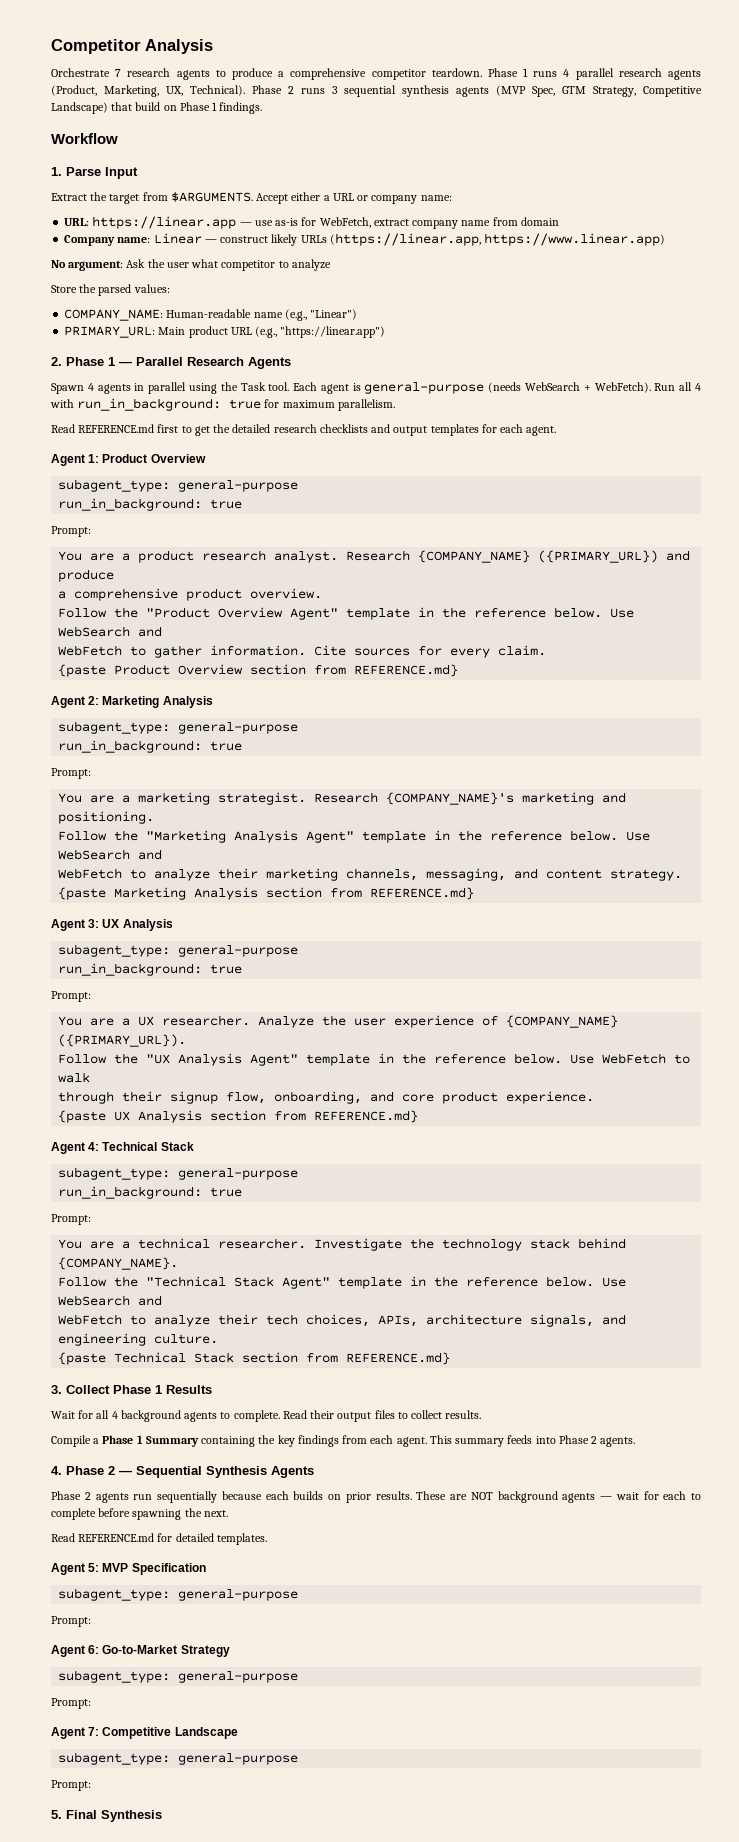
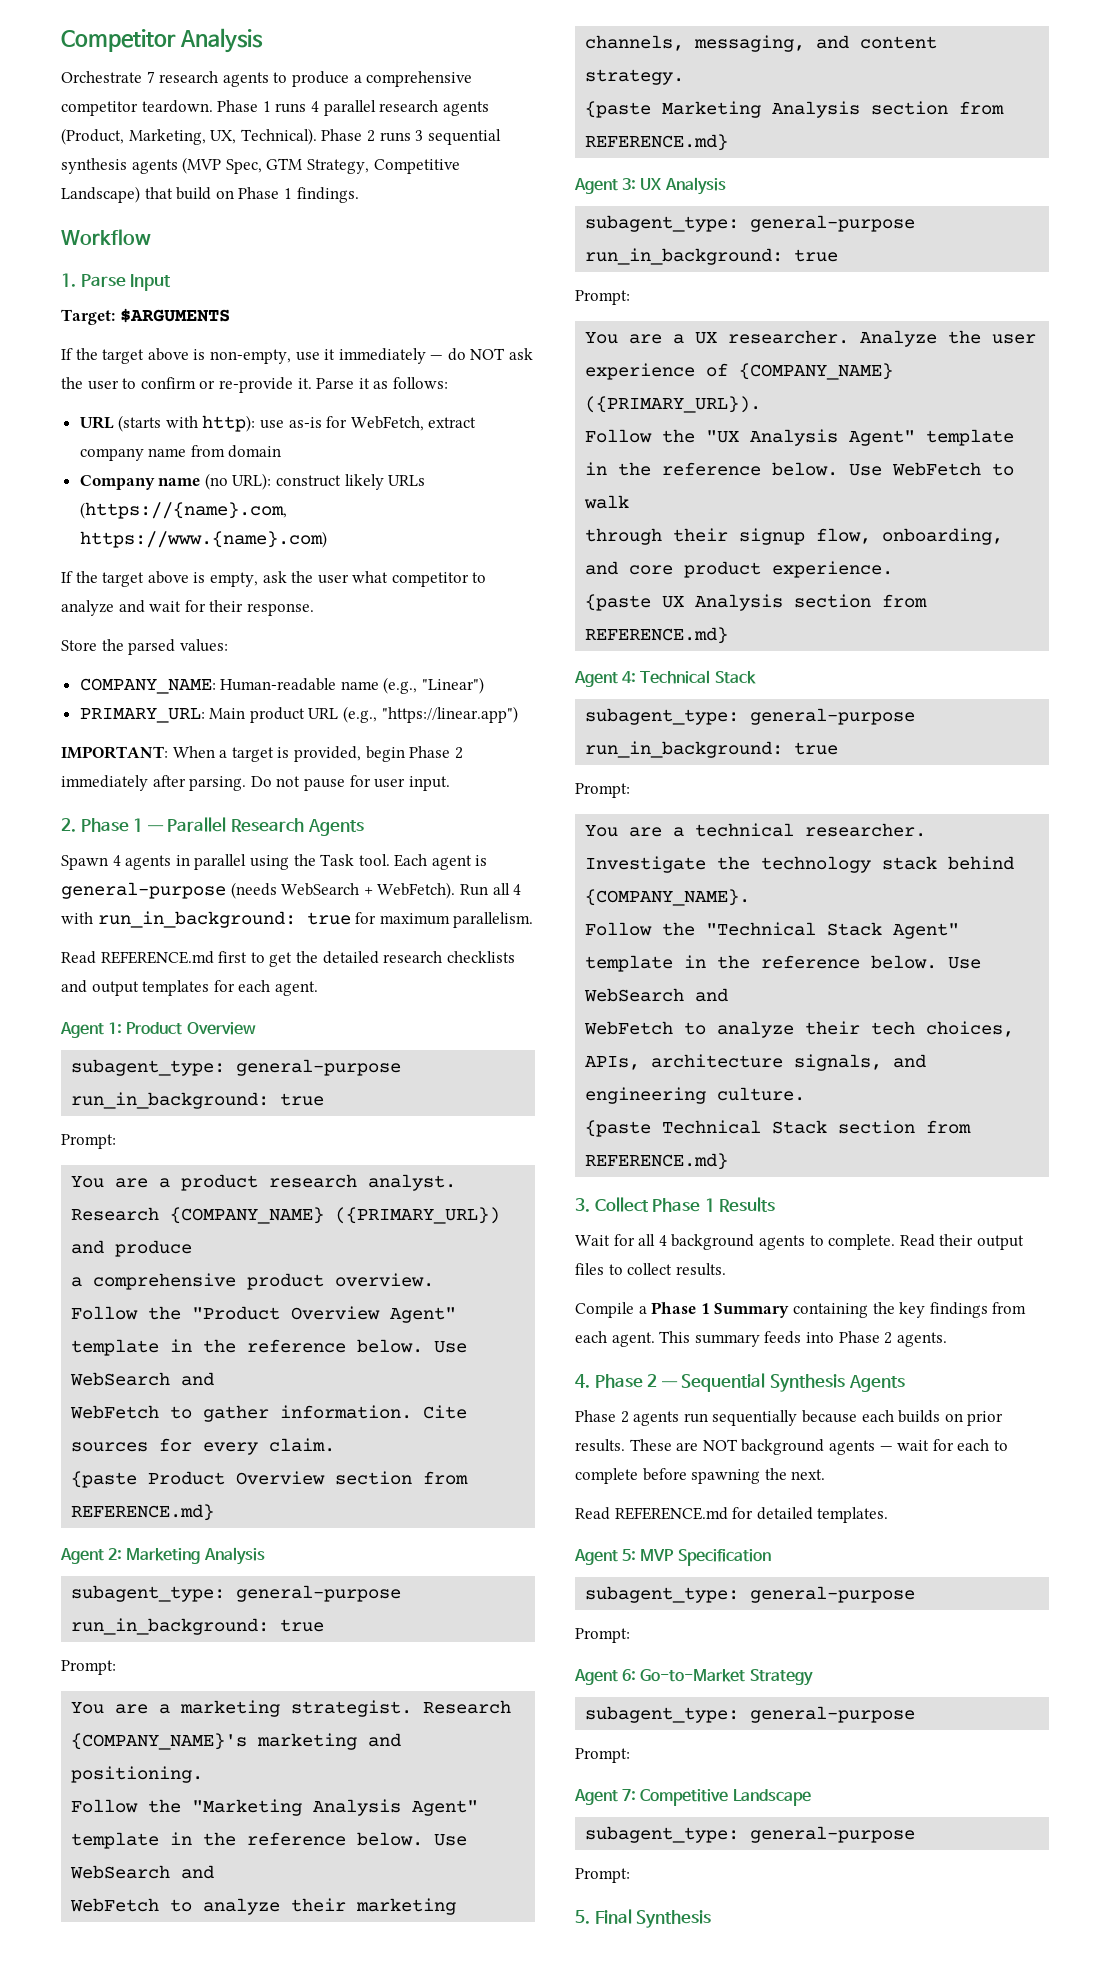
- Extract the target from $ARGUMENTS. Accept either a URL or company name:
- URL: https://linear.app — use as-is for WebFetch, extract company name from domain
+ Target: $ARGUMENTS
+ If the target above is non-empty, use it immediately — do NOT ask the user to confirm or re-provide it. Parse it as follows:
+ URL (starts with http): use as-is for WebFetch, extract company name from domain
- Company name: Linear — construct likely URLs (https://linear.app, https://www.linear.app)
- No argument: Ask the user what competitor to analyze
+ Company name (no URL): construct likely URLs (https://{name}.com, https://www.{name}.com)
+ If the target above is empty, ask the user what competitor to analyze and wait for their response.
+ IMPORTANT: When a target is provided, begin Phase 2 immediately after parsing. Do not pause for user input.

